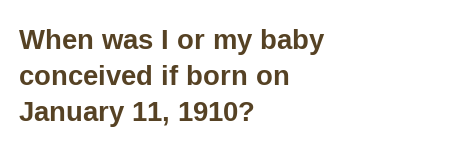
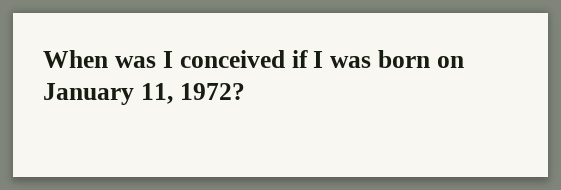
- When was I or my baby conceived if born on January 11, 1910?
+ When was I conceived if I was born on January 11, 1972?

